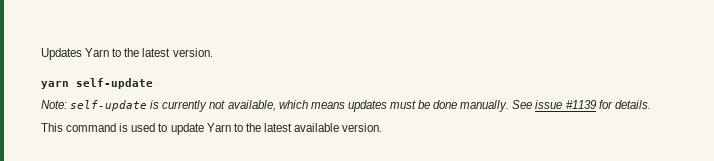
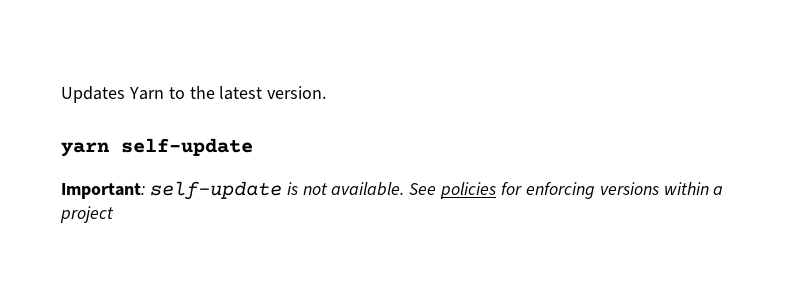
- Note: self-update is currently not available, which means updates must be done manually. See issue #1139 for details.
- This command is used to update Yarn to the latest available version.
+ Important: self-update is not available. See policies for enforcing versions within a project

